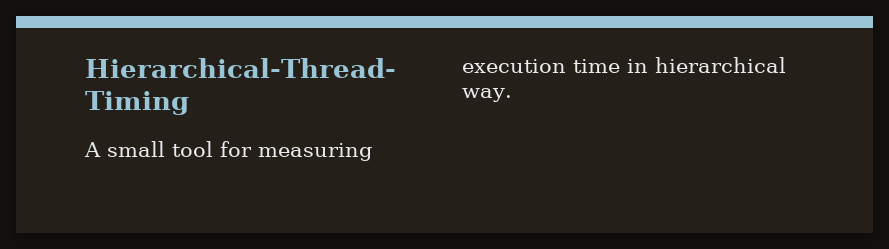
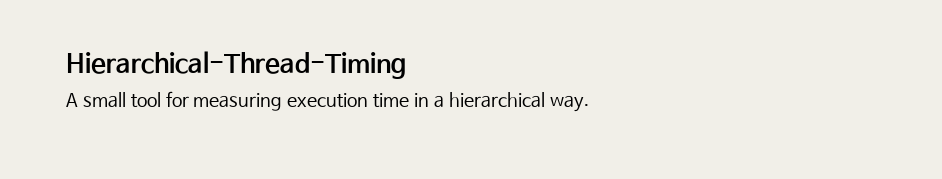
- A small tool for measuring execution time in hierarchical way.
+ A small tool for measuring execution time in a hierarchical way.

